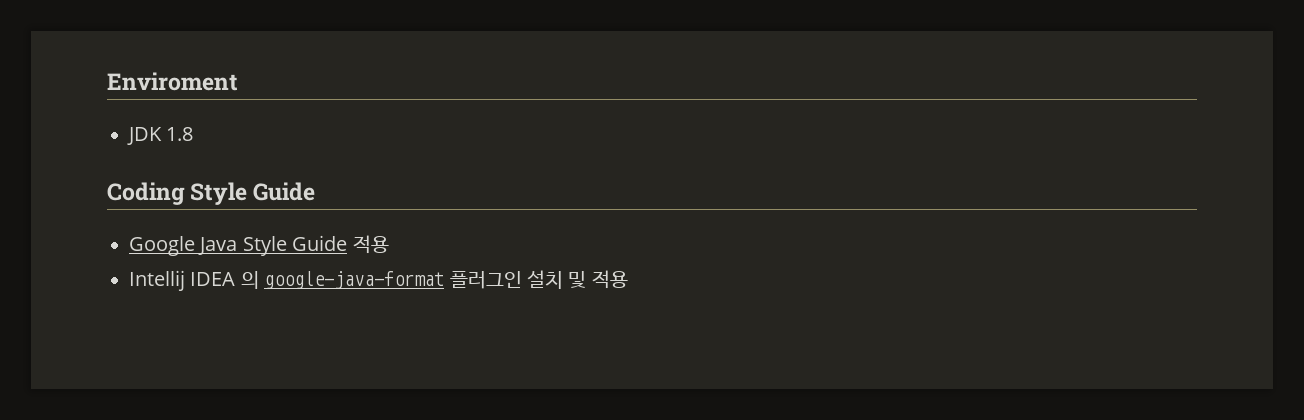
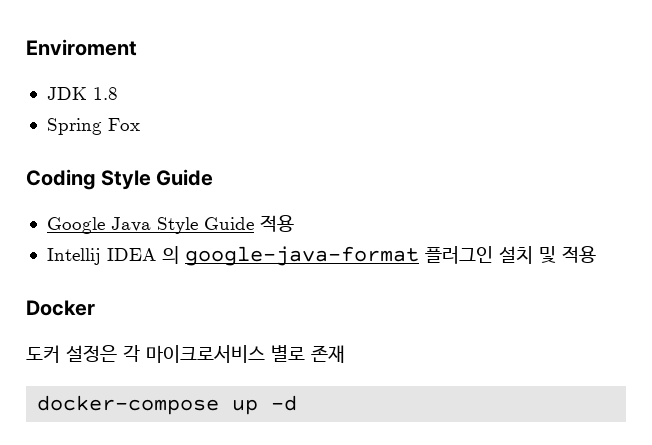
+ Spring Fox
+ Docker
+ 도커 설정은 각 마이크로서비스 별로 존재
+ docker-compose up -d

